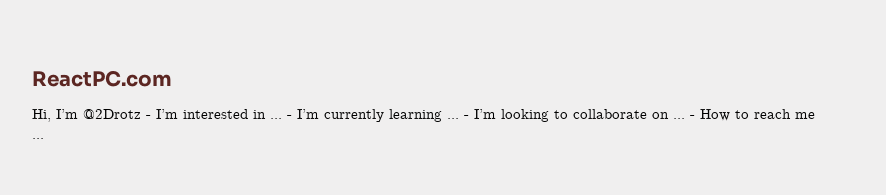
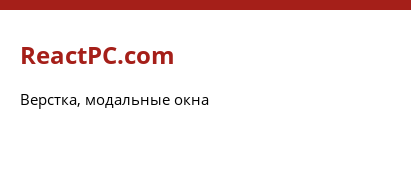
- Hi, I’m @2Drotz - I’m interested in ... - I’m currently learning ... - I’m looking to collaborate on ... - How to reach me ...
+ Верстка, модальные окна

